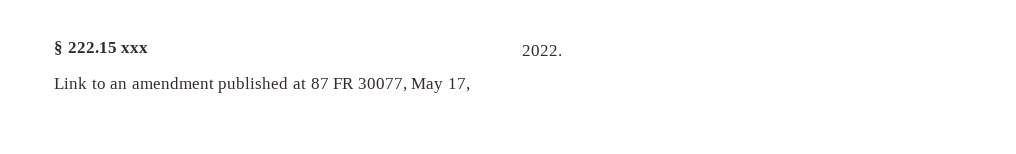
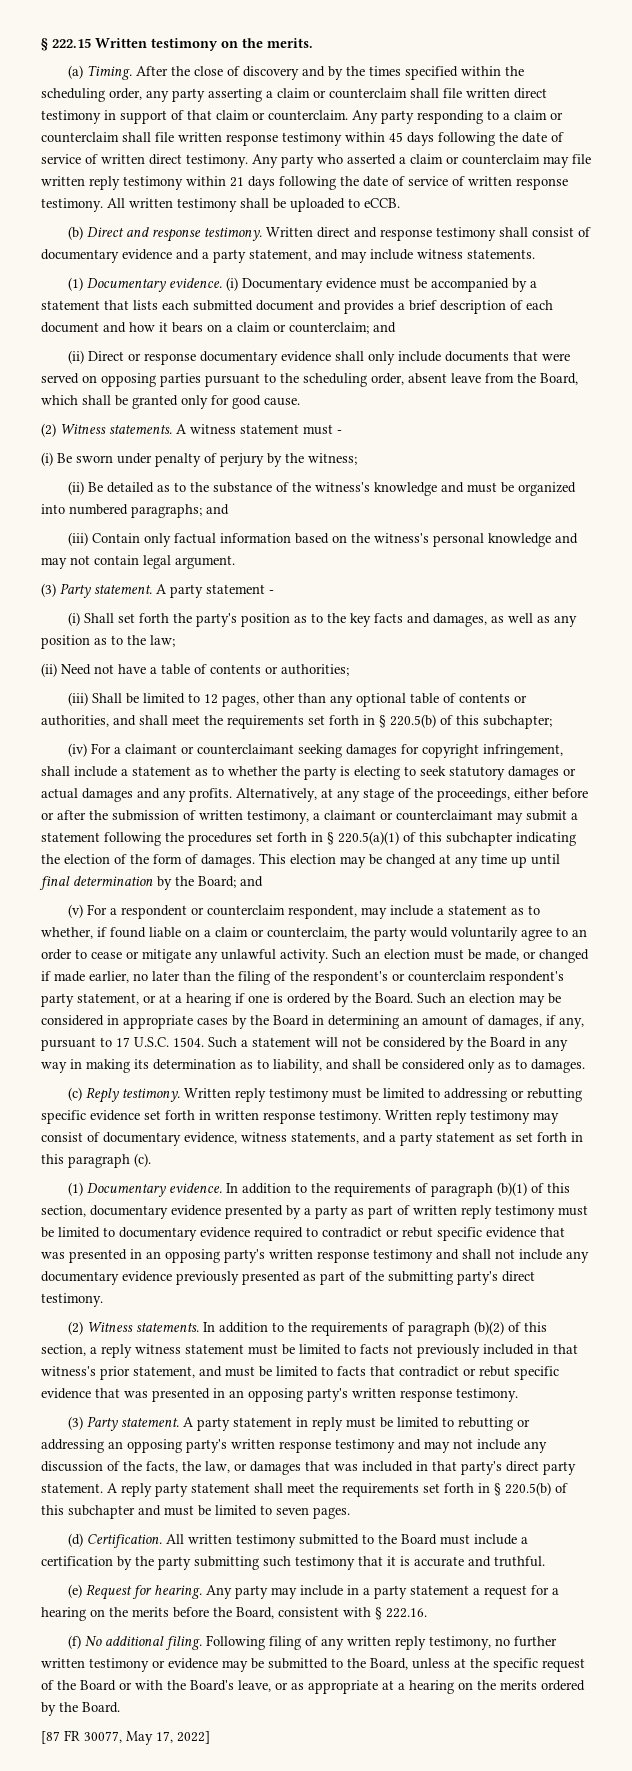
- § 222.15 xxx
- Link to an amendment published at 87 FR 30077, May 17, 2022.
+ § 222.15 Written testimony on the merits.
+ (a) Timing. After the close of discovery and by the times specified within the scheduling order, any party asserting a claim or counterclaim shall file written direct testimony in support of that claim or counterclaim. Any party responding to a claim or counterclaim shall file written response testimony within 45 days following the date of service of written direct testimony. Any party who asserted a claim or counterclaim may file written reply testimony within 21 days following the date of service of written response testimony. All written testimony shall be uploaded to eCCB.
+ (b) Direct and response testimony. Written direct and response testimony shall consist of documentary evidence and a party statement, and may include witness statements.
+ (1) Documentary evidence. (i) Documentary evidence must be accompanied by a statement that lists each submitted document and provides a brief description of each document and how it bears on a claim or counterclaim; and
+ (ii) Direct or response documentary evidence shall only include documents that were served on opposing parties pursuant to the scheduling order, absent leave from the Board, which shall be granted only for good cause.
+ (2) Witness statements. A witness statement must -
+ (i) Be sworn under penalty of perjury by the witness;
+ (ii) Be detailed as to the substance of the witness's knowledge and must be organized into numbered paragraphs; and
+ (iii) Contain only factual information based on the witness's personal knowledge and may not contain legal argument.
+ (3) Party statement. A party statement -
+ (i) Shall set forth the party's position as to the key facts and damages, as well as any position as to the law;
+ (ii) Need not have a table of contents or authorities;
+ (iii) Shall be limited to 12 pages, other than any optional table of contents or authorities, and shall meet the requirements set forth in § 220.5(b) of this subchapter;
+ (iv) For a claimant or counterclaimant seeking damages for copyright infringement, shall include a statement as to whether the party is electing to seek statutory damages or actual damages and any profits. Alternatively, at any stage of the proceedings, either before or after the submission of written testimony, a claimant or counterclaimant may submit a statement following the procedures set forth in § 220.5(a)(1) of this subchapter indicating the election of the form of damages. This election may be changed at any time up until final determination by the Board; and
+ (v) For a respondent or counterclaim respondent, may include a statement as to whether, if found liable on a claim or counterclaim, the party would voluntarily agree to an order to cease or mitigate any unlawful activity. Such an election must be made, or changed if made earlier, no later than the filing of the respondent's or counterclaim respondent's party statement, or at a hearing if one is ordered by the Board. Such an election may be considered in appropriate cases by the Board in determining an amount of damages, if any, pursuant to 17 U.S.C. 1504. Such a statement will not be considered by the Board in any way in making its determination as to liability, and shall be considered only as to damages.
+ (c) Reply testimony. Written reply testimony must be limited to addressing or rebutting specific evidence set forth in written response testimony. Written reply testimony may consist of documentary evidence, witness statements, and a party statement as set forth in this paragraph (c).
+ (1) Documentary evidence. In addition to the requirements of paragraph (b)(1) of this section, documentary evidence presented by a party as part of written reply testimony must be limited to documentary evidence required to contradict or rebut specific evidence that was presented in an opposing party's written response testimony and shall not include any documentary evidence previously presented as part of the submitting party's direct testimony.
+ (2) Witness statements. In addition to the requirements of paragraph (b)(2) of this section, a reply witness statement must be limited to facts not previously included in that witness's prior statement, and must be limited to facts that contradict or rebut specific evidence that was presented in an opposing party's written response testimony.
+ (3) Party statement. A party statement in reply must be limited to rebutting or addressing an opposing party's written response testimony and may not include any discussion of the facts, the law, or damages that was included in that party's direct party statement. A reply party statement shall meet the requirements set forth in § 220.5(b) of this subchapter and must be limited to seven pages.
+ (d) Certification. All written testimony submitted to the Board must include a certification by the party submitting such testimony that it is accurate and truthful.
+ (e) Request for hearing. Any party may include in a party statement a request for a hearing on the merits before the Board, consistent with § 222.16.
+ (f) No additional filing. Following filing of any written reply testimony, no further written testimony or evidence may be submitted to the Board, unless at the specific request of the Board or with the Board's leave, or as appropriate at a hearing on the merits ordered by the Board.
+ [87 FR 30077, May 17, 2022]

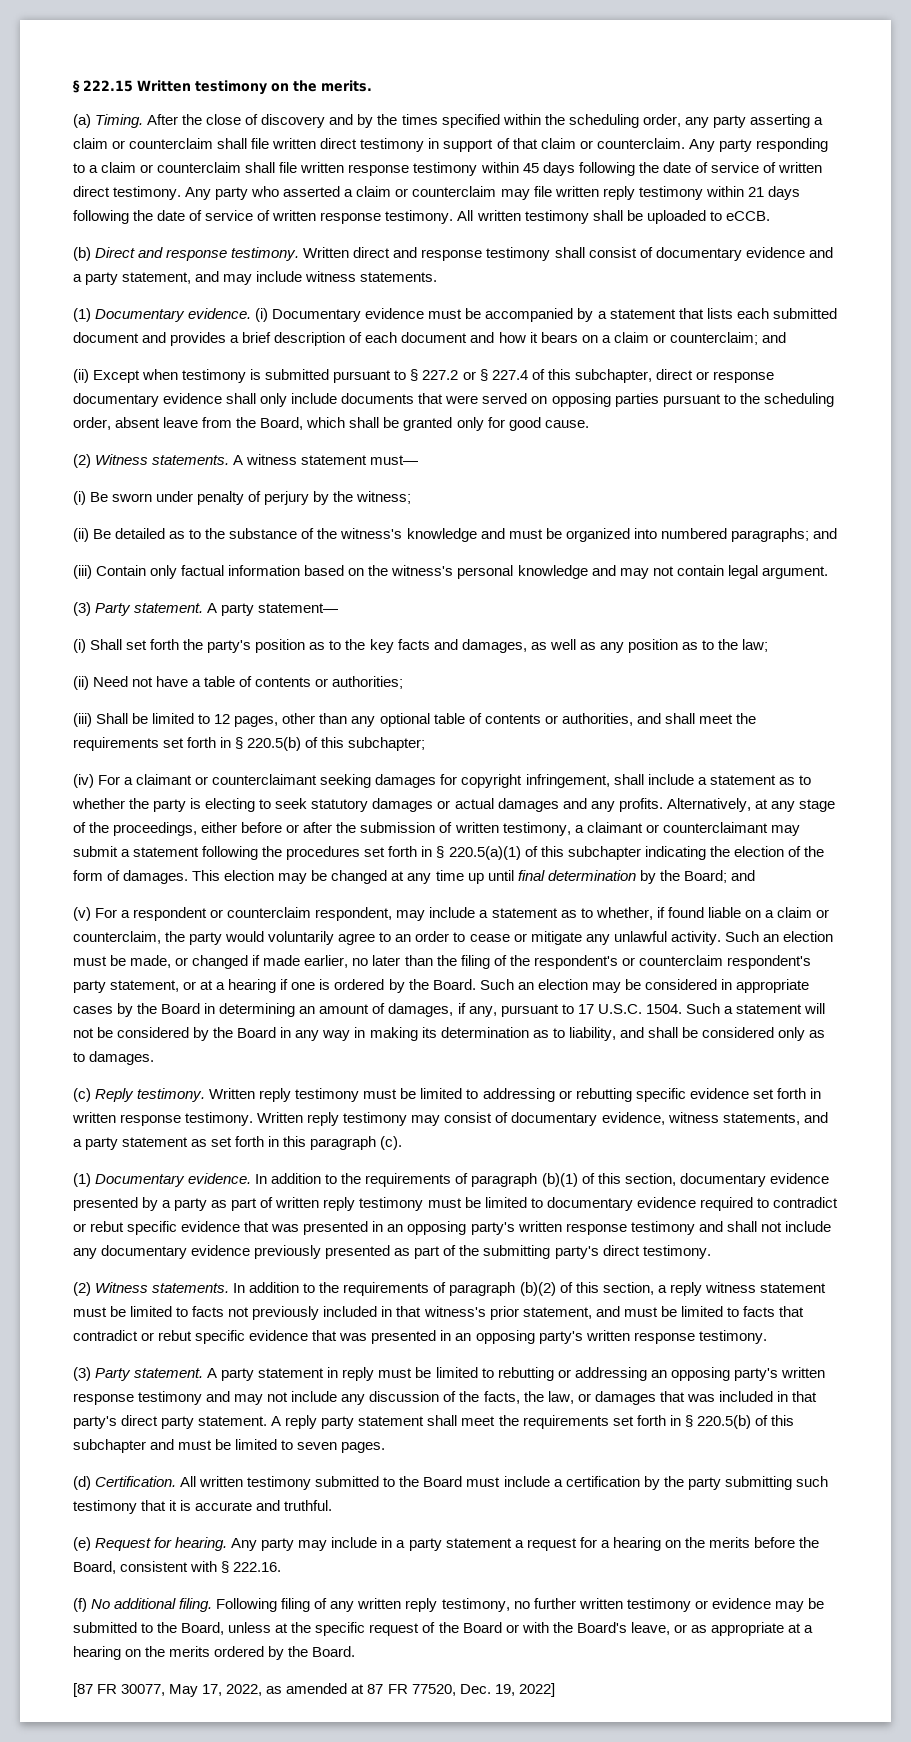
- (ii) Direct or response documentary evidence shall only include documents that were served on opposing parties pursuant to the scheduling order, absent leave from the Board, which shall be granted only for good cause.
+ (ii) Except when testimony is submitted pursuant to § 227.2 or § 227.4 of this subchapter, direct or response documentary evidence shall only include documents that were served on opposing parties pursuant to the scheduling order, absent leave from the Board, which shall be granted only for good cause.
- A witness statement must -
+ A witness statement must—
- A party statement -
+ A party statement—
- [87 FR 30077, May 17, 2022]
+ [87 FR 30077, May 17, 2022, as amended at 87 FR 77520, Dec. 19, 2022]

